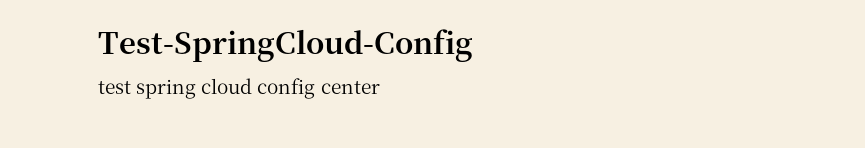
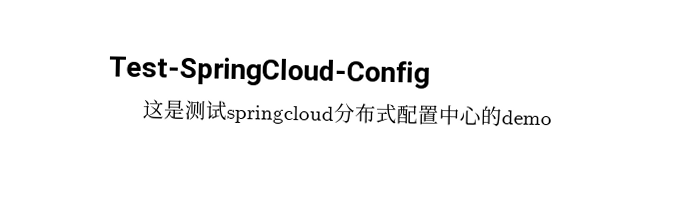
- test spring cloud config center
+ 这是测试springcloud分布式配置中心的demo

